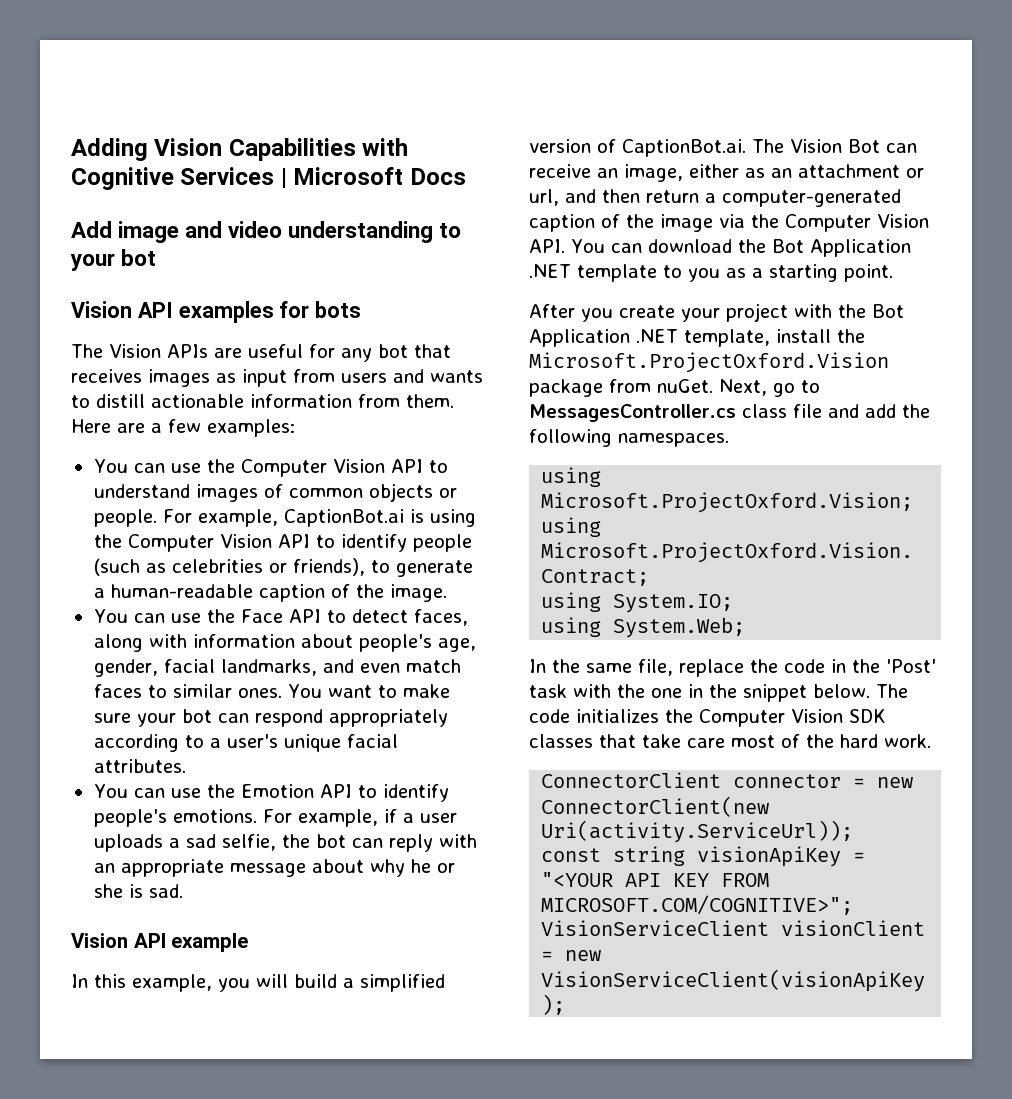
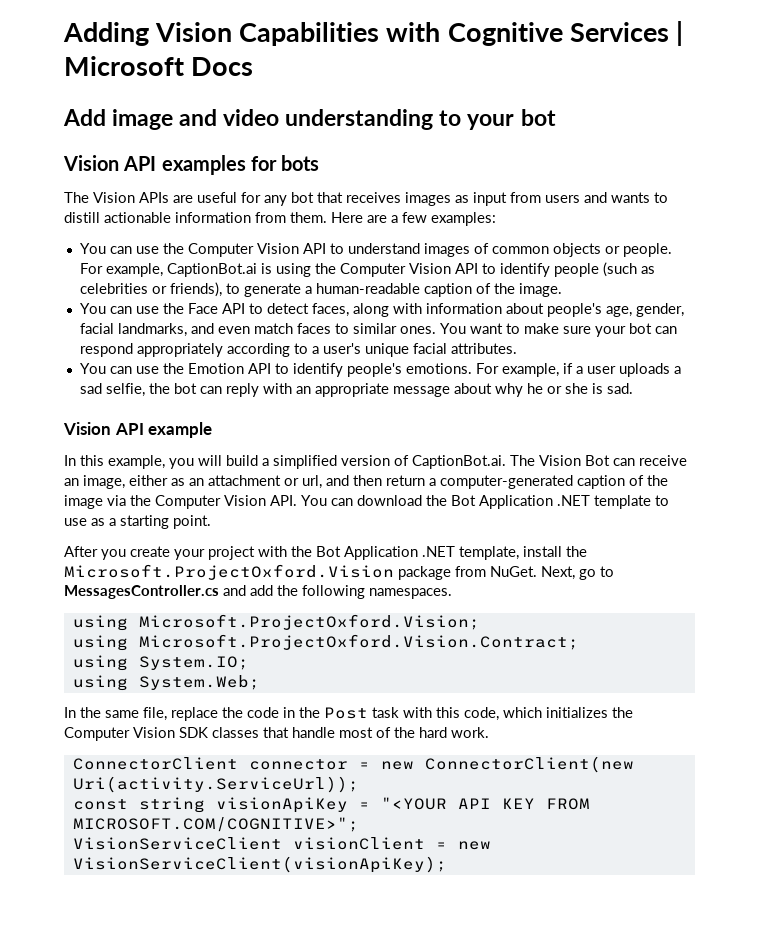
- In this example, you will build a simplified version of CaptionBot.ai. The Vision Bot can receive an image, either as an attachment or url, and then return a computer-generated caption of the image via the Computer Vision API. You can download the Bot Application .NET template to you as a starting point.
+ In this example, you will build a simplified version of CaptionBot.ai. The Vision Bot can receive an image, either as an attachment or url, and then return a computer-generated caption of the image via the Computer Vision API. You can download the Bot Application .NET template to use as a starting point.
- After you create your project with the Bot Application .NET template, install the Microsoft.ProjectOxford.Vision package from nuGet.
+ After you create your project with the Bot Application .NET template, install the Microsoft.ProjectOxford.Vision package from NuGet.
- Next, go to MessagesController.cs class file and add the following namespaces.
+ Next, go to MessagesController.cs and add the following namespaces.
- In the same file, replace the code in the 'Post' task with the one in the snippet below. The code initializes the Computer Vision SDK classes that take care most of the hard work.
+ In the same file, replace the code in the Post task with this code, which initializes the Computer Vision SDK classes that handle most of the hard work.

